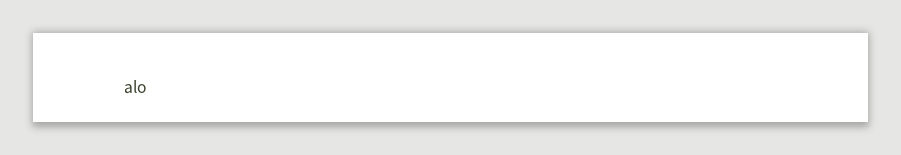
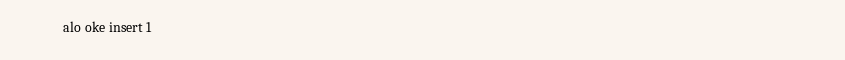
- alo
+ alo oke insert 1

